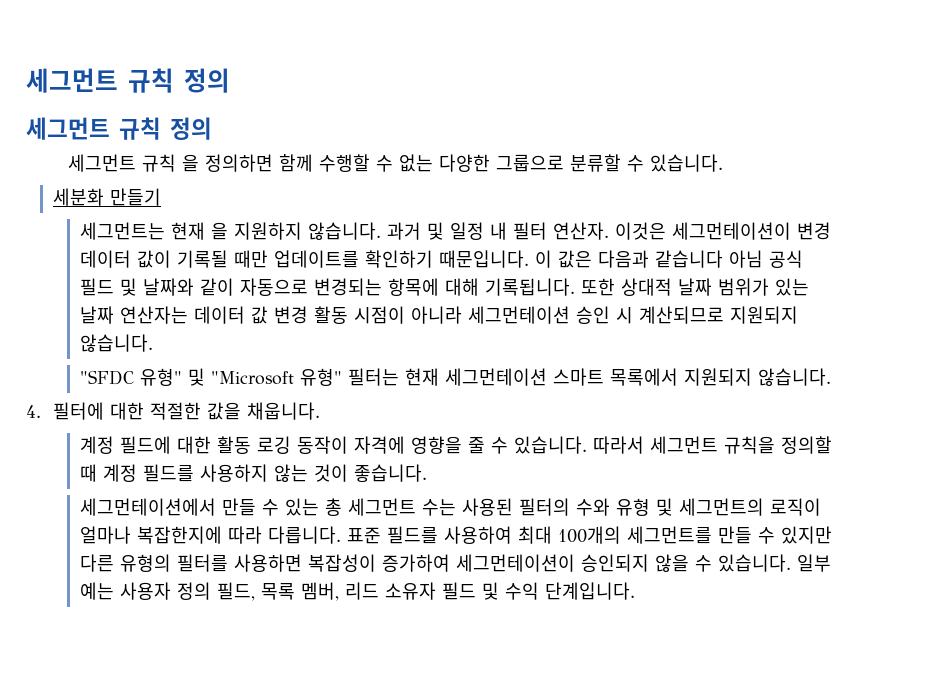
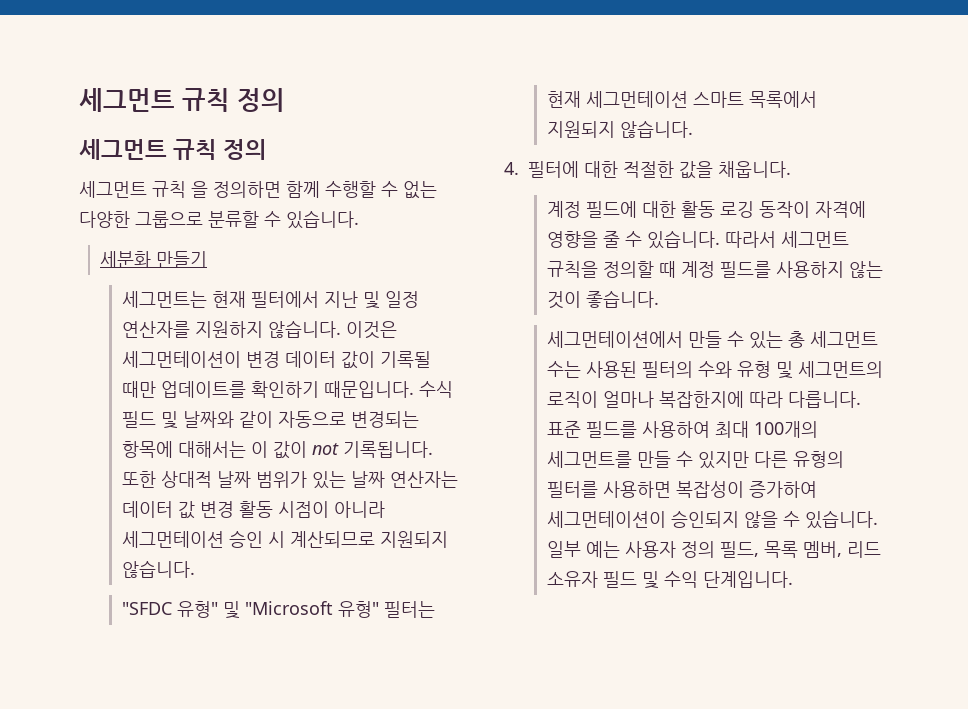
- 세그먼트는 현재 을 지원하지 않습니다. 과거 및 일정 내 필터 연산자.
+ 세그먼트는 현재 필터에서 지난 및 일정 연산자를 지원하지 않습니다.
- 이 값은 다음과 같습니다 아님 공식 필드 및 날짜와 같이 자동으로 변경되는 항목에 대해 기록됩니다.
+ 수식 필드 및 날짜와 같이 자동으로 변경되는 항목에 대해서는 이 값이 not 기록됩니다.

